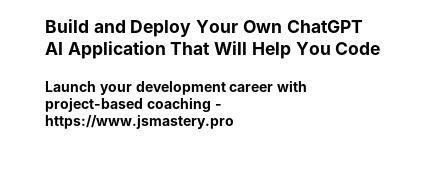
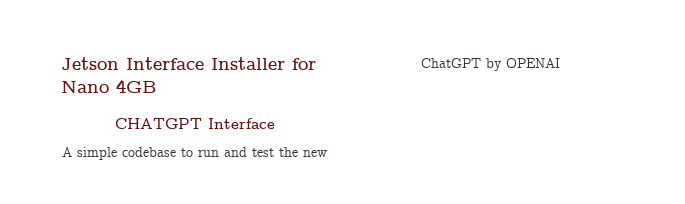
- Build and Deploy Your Own ChatGPT AI Application That Will Help You Code
- Launch your development career with project-based coaching - https://www.jsmastery.pro
+ Jetson Interface Installer for Nano 4GB
+ CHATGPT Interface
+ A simple codebase to run and test the new ChatGPT by OPENAI

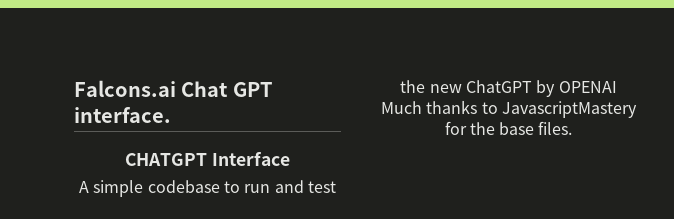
- Jetson Interface Installer for Nano 4GB
+ Falcons.ai Chat GPT interface.
+ Much thanks to JavascriptMastery for the base files.

